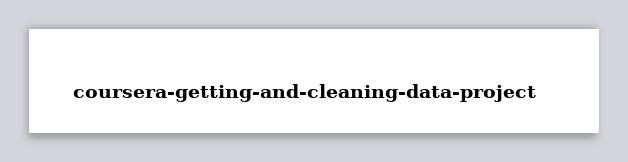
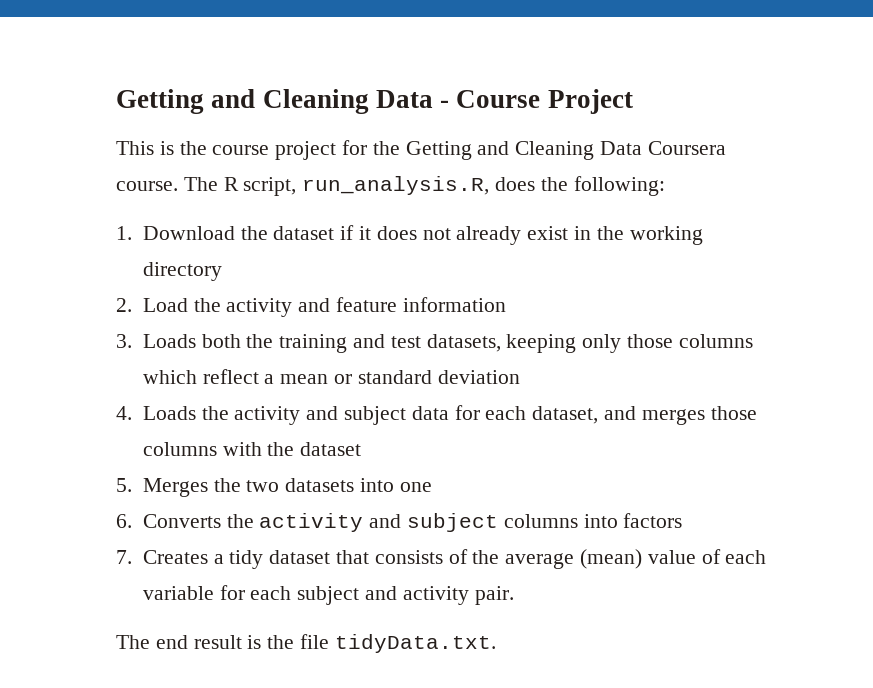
- coursera-getting-and-cleaning-data-project
+ Getting and Cleaning Data - Course Project
+ This is the course project for the Getting and Cleaning Data Coursera course. The R script, run_analysis.R, does the following:
+ 1. Download the dataset if it does not already exist in the working directory
+ 2. Load the activity and feature information
+ 3. Loads both the training and test datasets, keeping only those columns which reflect a mean or standard deviation
+ 4. Loads the activity and subject data for each dataset, and merges those columns with the dataset
+ 5. Merges the two datasets into one
+ 6. Converts the activity and subject columns into factors
+ 7. Creates a tidy dataset that consists of the average (mean) value of each variable for each subject and activity pair.
+ The end result is the file tidyData.txt.

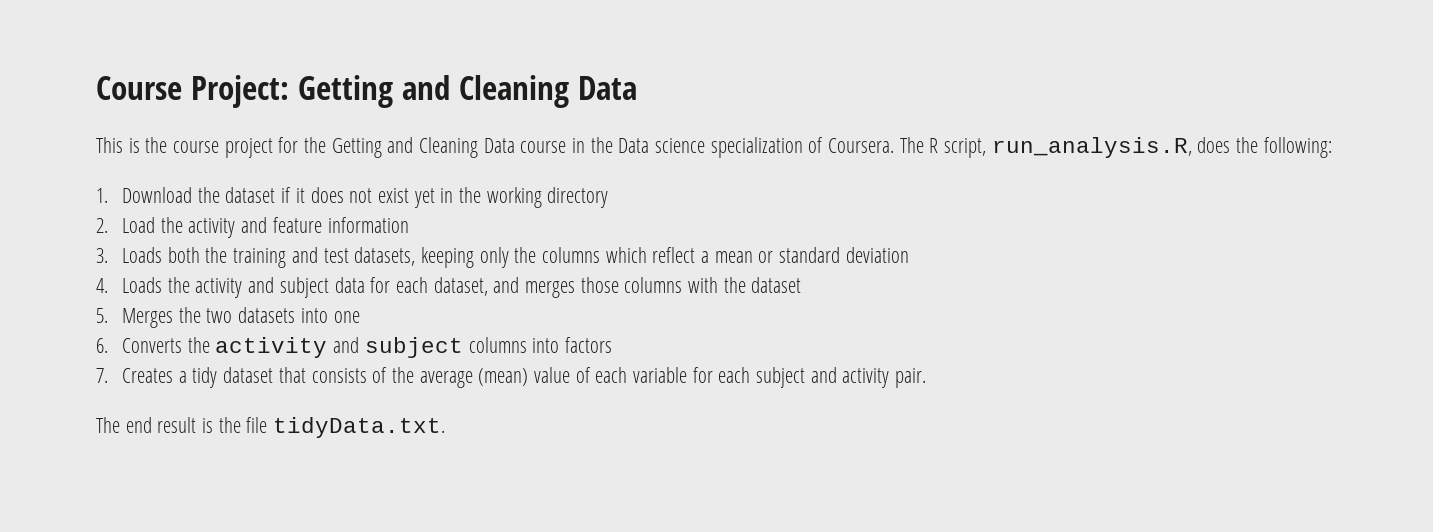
- Getting and Cleaning Data - Course Project
+ Course Project: Getting and Cleaning Data
- This is the course project for the Getting and Cleaning Data Coursera course.
+ This is the course project for the Getting and Cleaning Data course in the Data science specialization of Coursera.
- 1. Download the dataset if it does not already exist in the working directory
+ 1. Download the dataset if it does not exist yet in the working directory
- 3. Loads both the training and test datasets, keeping only those columns which reflect a mean or standard deviation
+ 3. Loads both the training and test datasets, keeping only the columns which reflect a mean or standard deviation

